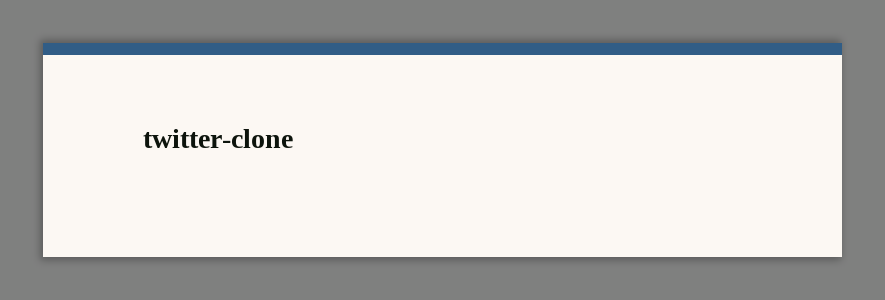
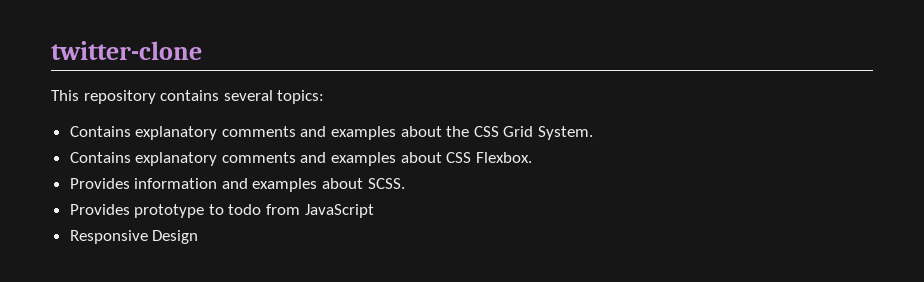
+ This repository contains several topics:
+ Contains explanatory comments and examples about the CSS Grid System.
+ Contains explanatory comments and examples about CSS Flexbox.
+ Provides information and examples about SCSS.
+ Provides prototype to todo from JavaScript
+ Responsive Design

